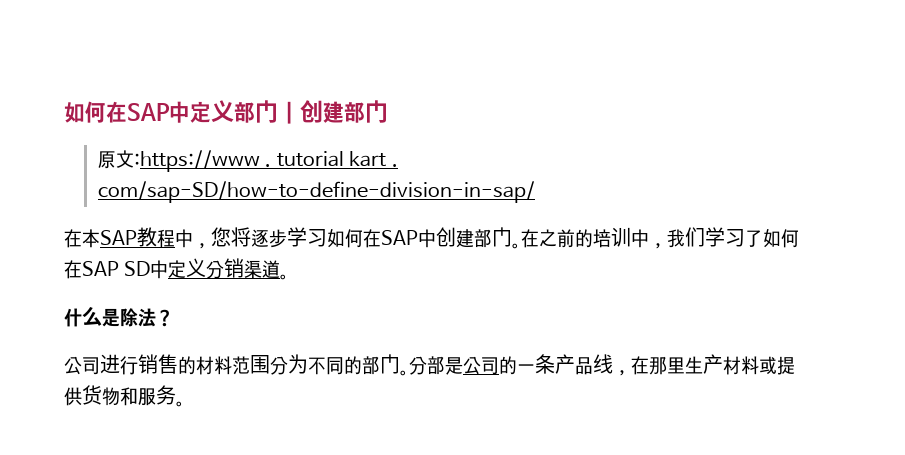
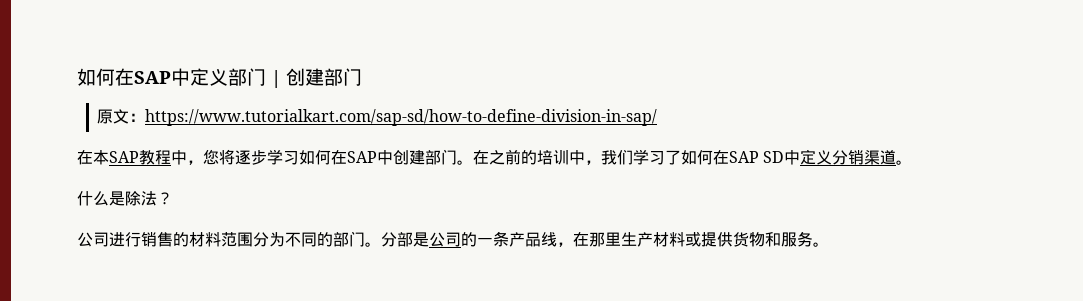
- 原文:https://www . tutorial kart . com/sap-SD/how-to-define-division-in-sap/
+ 原文：https://www.tutorialkart.com/sap-sd/how-to-define-division-in-sap/

